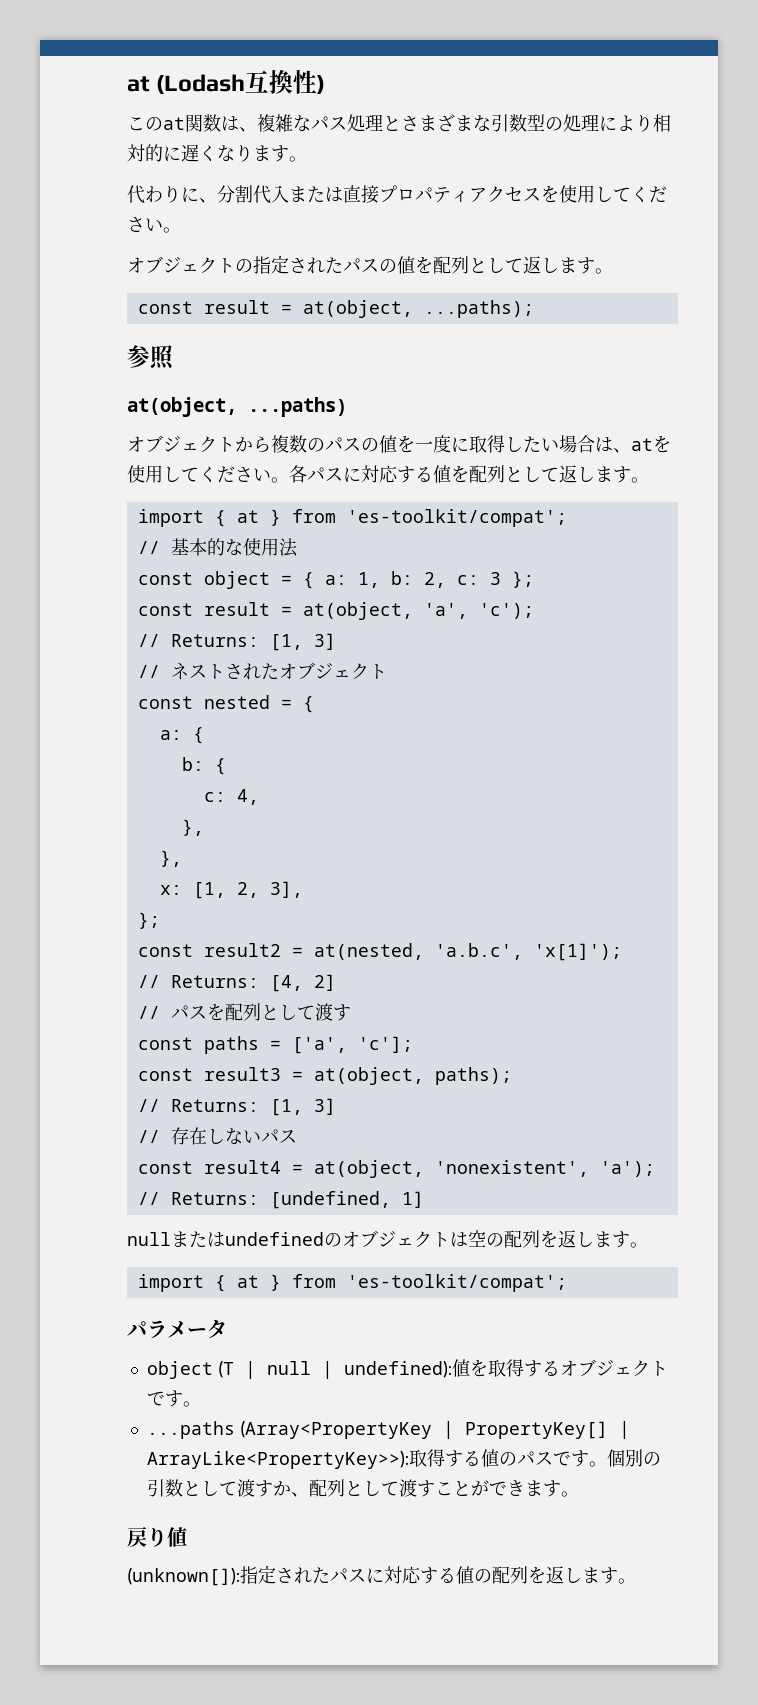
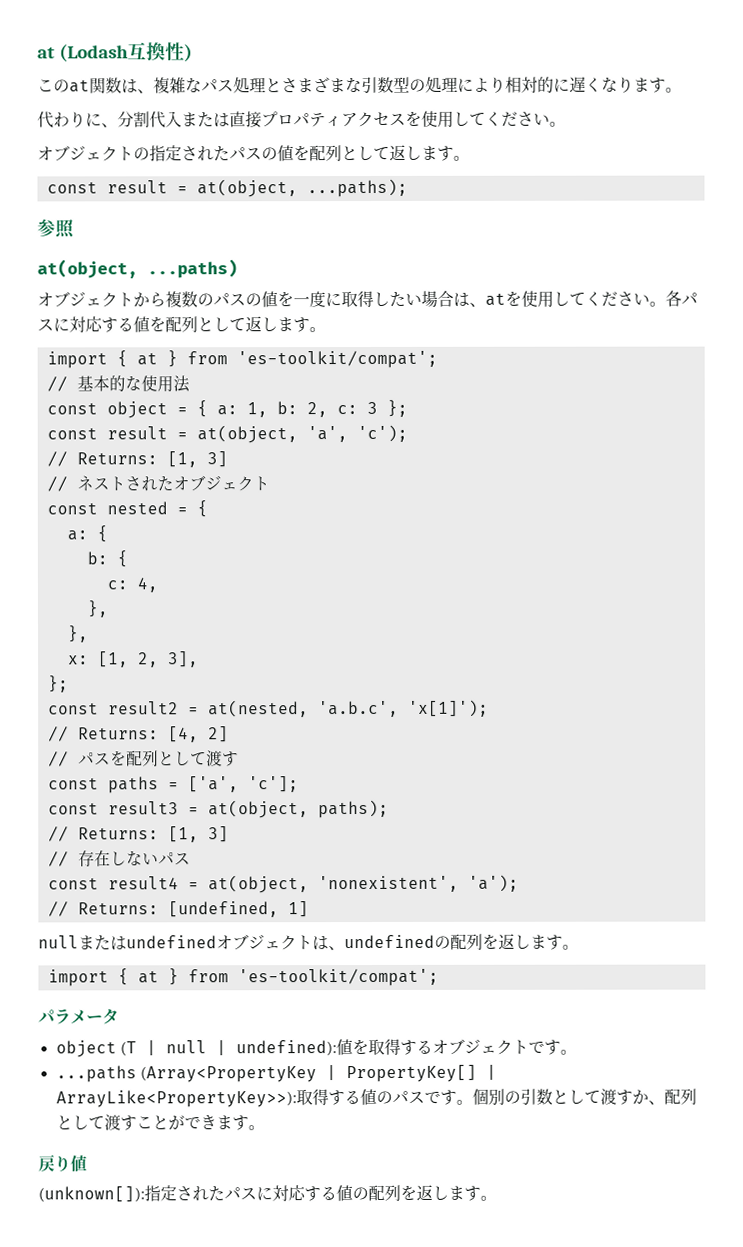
- nullまたはundefinedのオブジェクトは空の配列を返します。
+ nullまたはundefinedオブジェクトは、undefinedの配列を返します。

